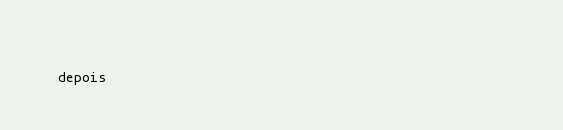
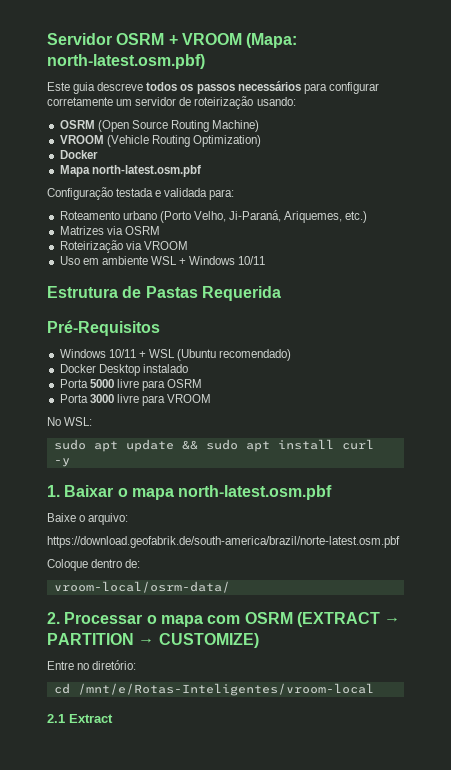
- depois
+ Servidor OSRM + VROOM (Mapa: north-latest.osm.pbf)
+ Este guia descreve todos os passos necessários para configurar corretamente um servidor de roteirização usando:
+ OSRM (Open Source Routing Machine)
+ VROOM (Vehicle Routing Optimization)
+ Docker
+ Mapa north-latest.osm.pbf
+ Configuração testada e validada para:
+ Roteamento urbano (Porto Velho, Ji-Paraná, Ariquemes, etc.)
+ Matrizes via OSRM
+ Roteirização via VROOM
+ Uso em ambiente WSL + Windows 10/11
+ Estrutura de Pastas Requerida
+ Pré-Requisitos
+ Windows 10/11 + WSL (Ubuntu recomendado)
+ Docker Desktop instalado
+ Porta 5000 livre para OSRM
+ Porta 3000 livre para VROOM
+ No WSL:
+ sudo apt update && sudo apt install curl -y
+ 1. Baixar o mapa north-latest.osm.pbf
+ Baixe o arquivo:
+ https://download.geofabrik.de/south-america/brazil/norte-latest.osm.pbf
+ Coloque dentro de:
+ vroom-local/osrm-data/
+ 2. Processar o mapa com OSRM (EXTRACT → PARTITION → CUSTOMIZE)
+ Entre no diretório:
+ cd /mnt/e/Rotas-Inteligentes/vroom-local
+ 2.1 Extract

